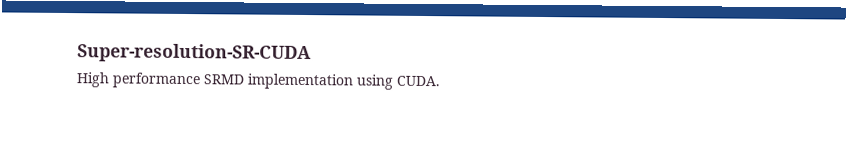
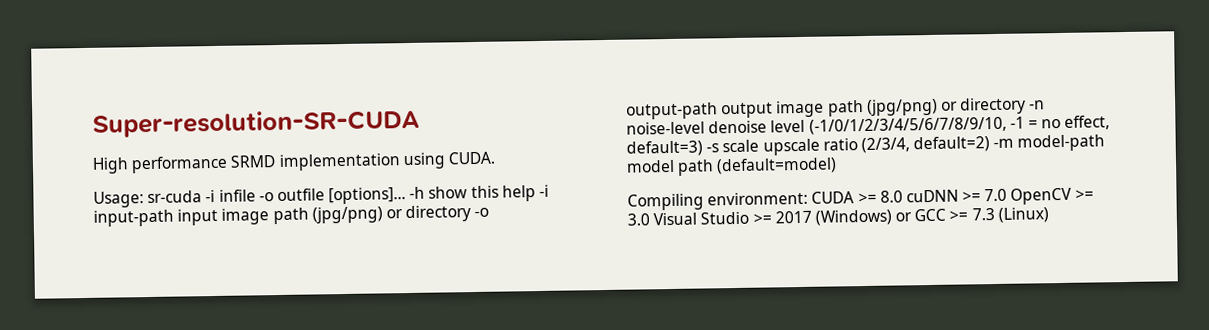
+ Usage: sr-cuda -i infile -o outfile [options]... -h show this help -i input-path input image path (jpg/png) or directory -o output-path output image path (jpg/png) or directory -n noise-level denoise level (-1/0/1/2/3/4/5/6/7/8/9/10, -1 = no effect, default=3) -s scale upscale ratio (2/3/4, default=2) -m model-path model path (default=model)
+ Compiling environment: CUDA >= 8.0 cuDNN >= 7.0 OpenCV >= 3.0 Visual Studio >= 2017 (Windows) or GCC >= 7.3 (Linux)

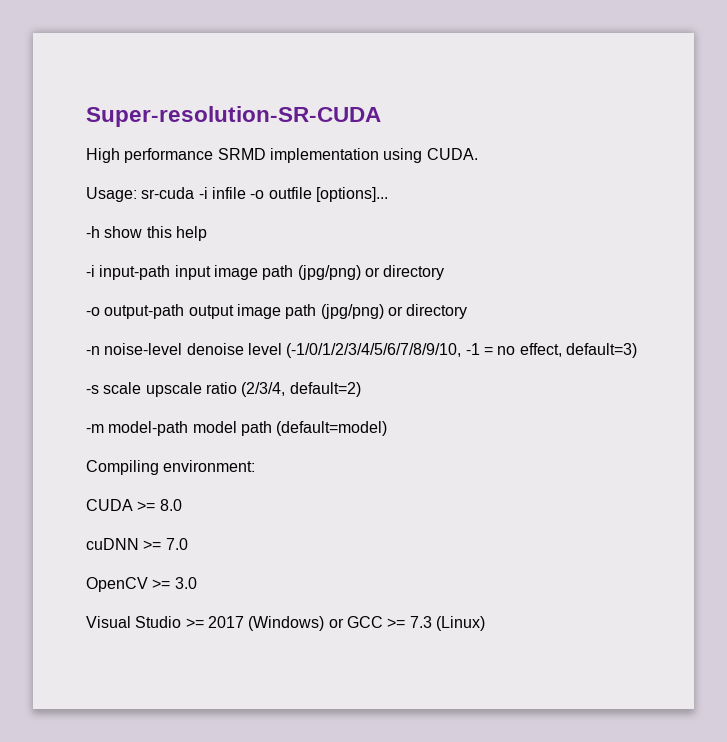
- Usage: sr-cuda -i infile -o outfile [options]... -h show this help -i input-path input image path (jpg/png) or directory -o output-path output image path (jpg/png) or directory -n noise-level denoise level (-1/0/1/2/3/4/5/6/7/8/9/10, -1 = no effect, default=3) -s scale upscale ratio (2/3/4, default=2) -m model-path model path (default=model)
+ Usage: sr-cuda -i infile -o outfile [options]...
+ -h show this help
+ -i input-path input image path (jpg/png) or directory
+ -o output-path output image path (jpg/png) or directory
+ -n noise-level denoise level (-1/0/1/2/3/4/5/6/7/8/9/10, -1 = no effect, default=3)
+ -s scale upscale ratio (2/3/4, default=2)
+ -m model-path model path (default=model)
- Compiling environment: CUDA >= 8.0 cuDNN >= 7.0 OpenCV >= 3.0 Visual Studio >= 2017 (Windows) or GCC >= 7.3 (Linux)
+ Compiling environment:
+ CUDA >= 8.0
+ cuDNN >= 7.0
+ OpenCV >= 3.0
+ Visual Studio >= 2017 (Windows) or GCC >= 7.3 (Linux)

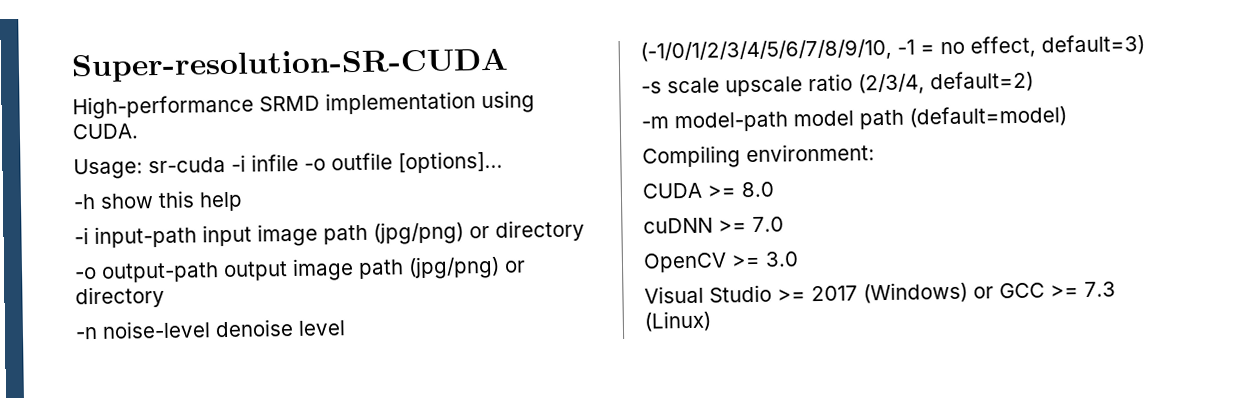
- High performance SRMD implementation using CUDA.
+ High-performance SRMD implementation using CUDA.

